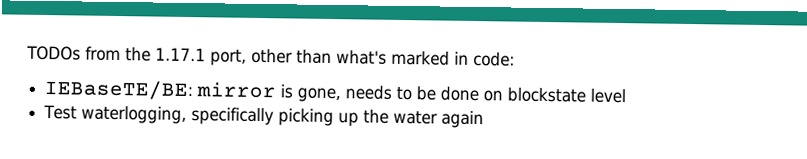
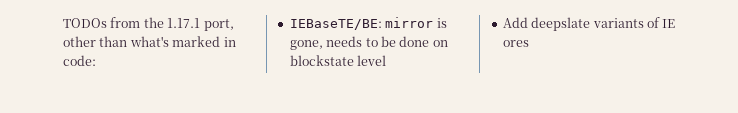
- Test waterlogging, specifically picking up the water again
+ Add deepslate variants of IE ores

